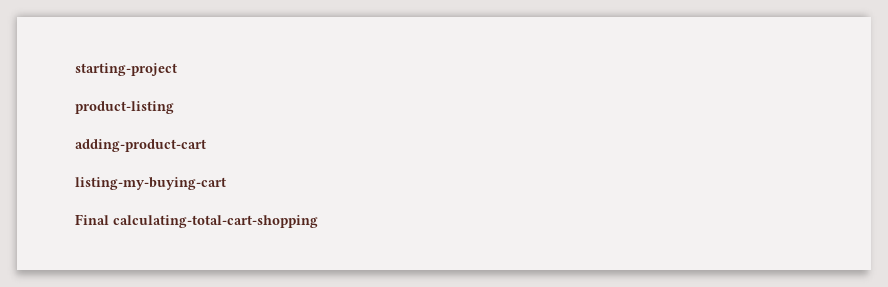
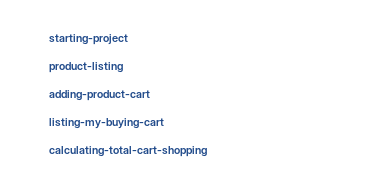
- Final calculating-total-cart-shopping
+ calculating-total-cart-shopping

